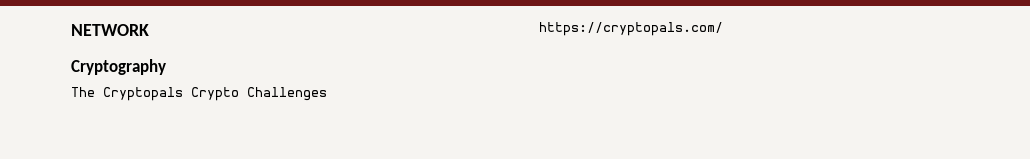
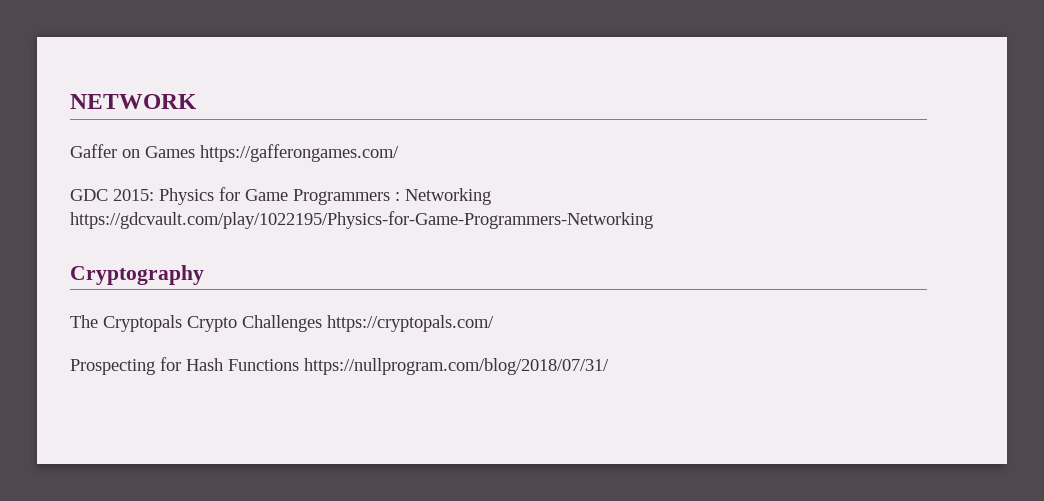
+ Gaffer on Games https://gafferongames.com/
+ GDC 2015: Physics for Game Programmers : Networking https://gdcvault.com/play/1022195/Physics-for-Game-Programmers-Networking
+ Prospecting for Hash Functions https://nullprogram.com/blog/2018/07/31/

